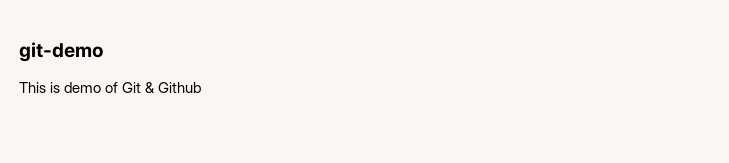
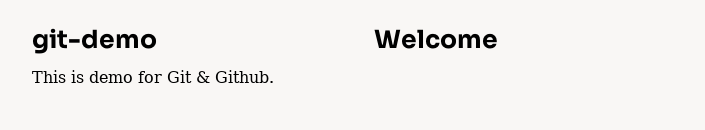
- This is demo of Git & Github
+ This is demo for Git & Github.
+ Welcome

